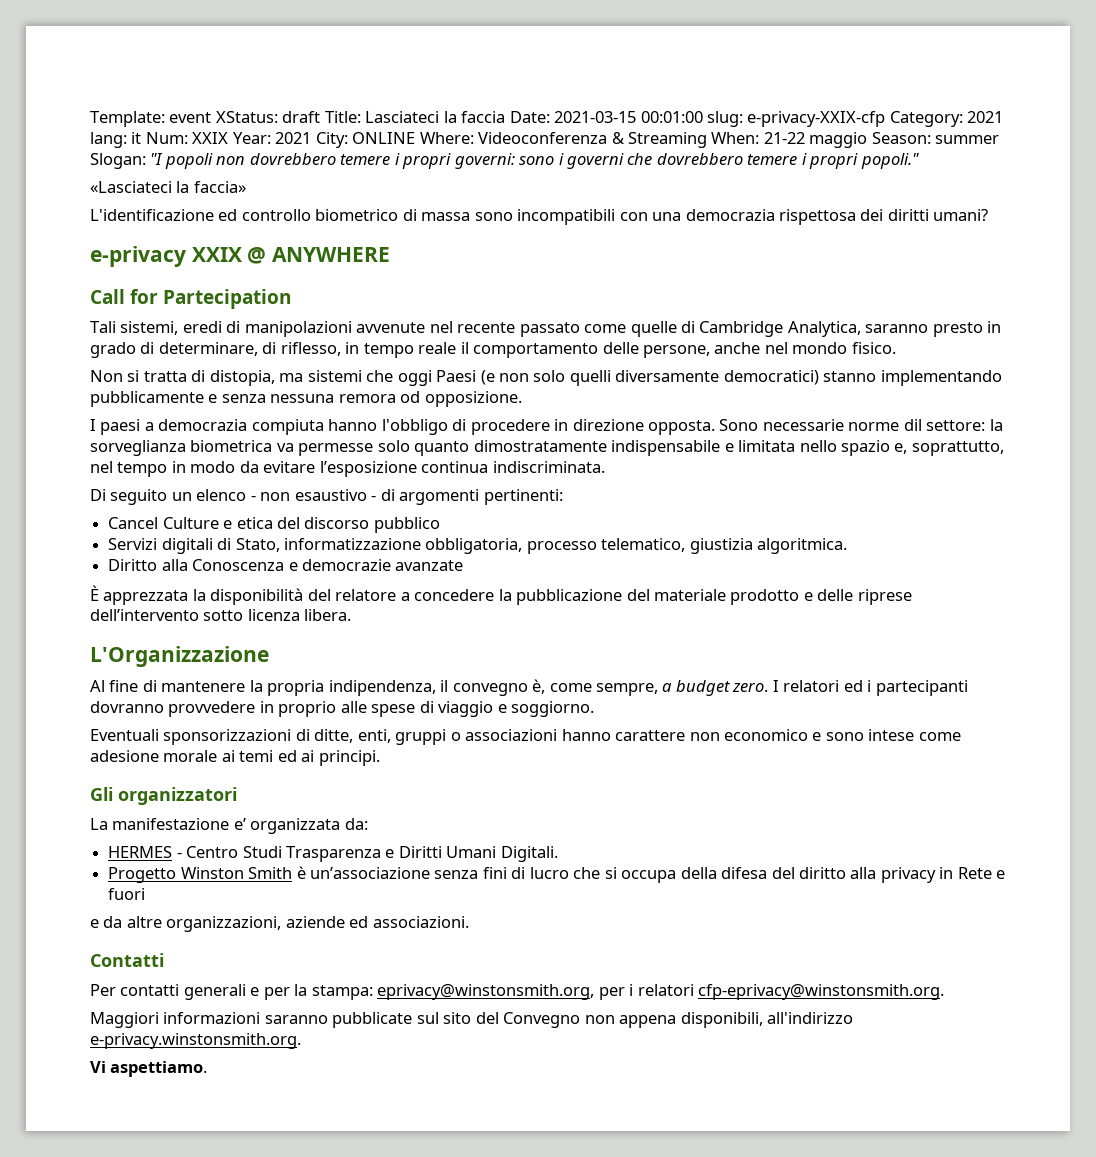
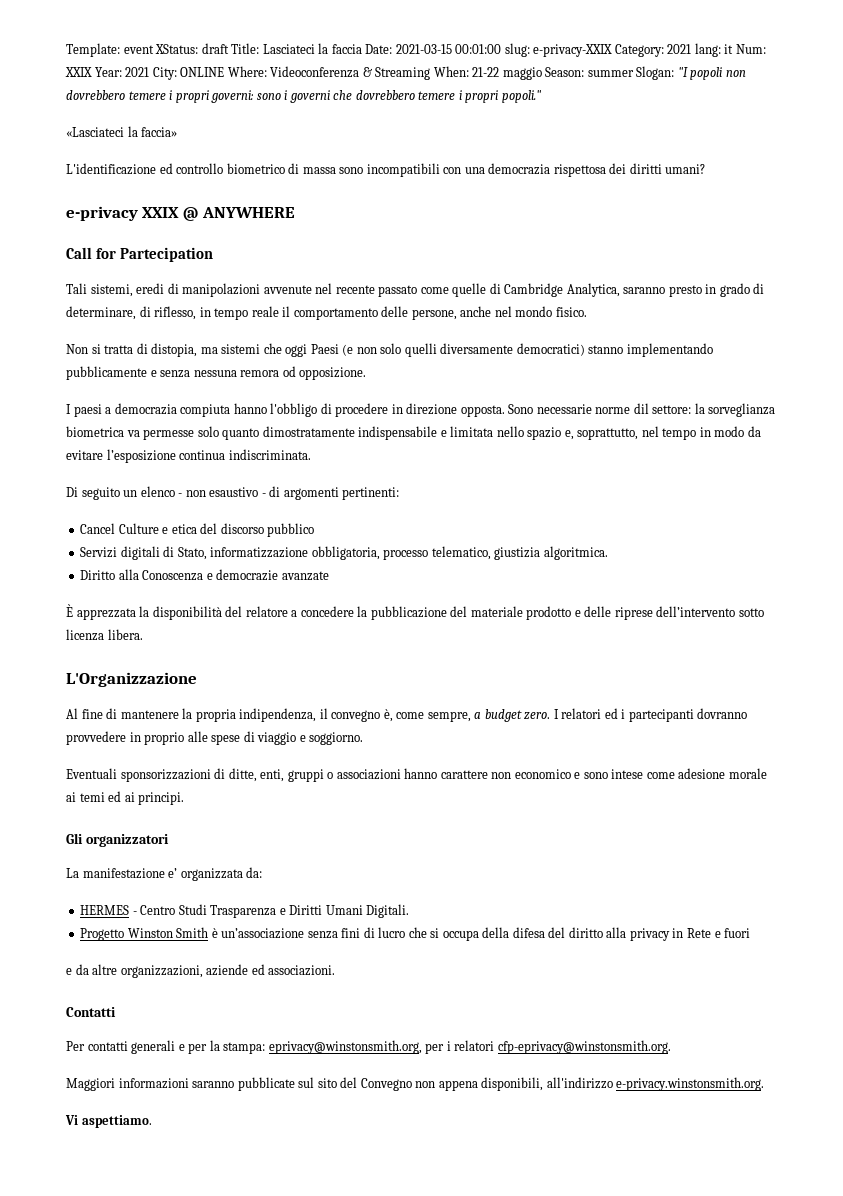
- Template: event XStatus: draft Title: Lasciateci la faccia Date: 2021-03-15 00:01:00 slug: e-privacy-XXIX-cfp Category: 2021 lang: it Num: XXIX Year: 2021 City: ONLINE Where: Videoconferenza & Streaming When: 21-22 maggio Season: summer Slogan: "I popoli non dovrebbero temere i propri governi: sono i governi che dovrebbero temere i propri popoli."
+ Template: event XStatus: draft Title: Lasciateci la faccia Date: 2021-03-15 00:01:00 slug: e-privacy-XXIX Category: 2021 lang: it Num: XXIX Year: 2021 City: ONLINE Where: Videoconferenza & Streaming When: 21-22 maggio Season: summer Slogan: "I popoli non dovrebbero temere i propri governi: sono i governi che dovrebbero temere i propri popoli."

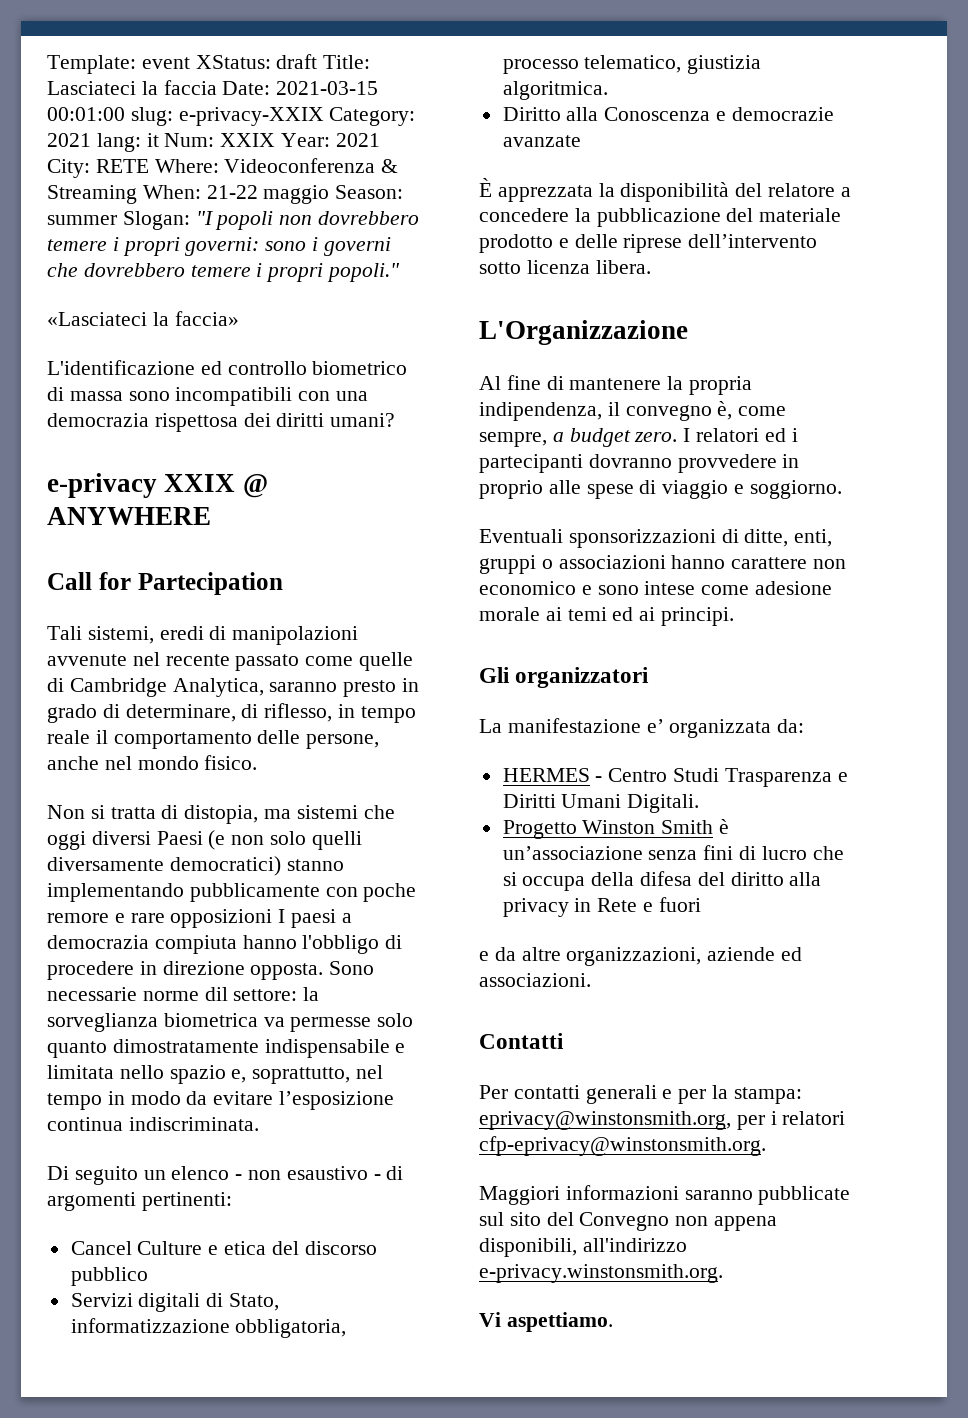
- Template: event XStatus: draft Title: Lasciateci la faccia Date: 2021-03-15 00:01:00 slug: e-privacy-XXIX Category: 2021 lang: it Num: XXIX Year: 2021 City: ONLINE Where: Videoconferenza & Streaming When: 21-22 maggio Season: summer Slogan: "I popoli non dovrebbero temere i propri governi: sono i governi che dovrebbero temere i propri popoli."
+ Template: event XStatus: draft Title: Lasciateci la faccia Date: 2021-03-15 00:01:00 slug: e-privacy-XXIX Category: 2021 lang: it Num: XXIX Year: 2021 City: RETE Where: Videoconferenza & Streaming When: 21-22 maggio Season: summer Slogan: "I popoli non dovrebbero temere i propri governi: sono i governi che dovrebbero temere i propri popoli."
- Non si tratta di distopia, ma sistemi che oggi Paesi (e non solo quelli diversamente democratici) stanno implementando pubblicamente e senza nessuna remora od opposizione.
- I paesi a democrazia compiuta hanno l'obbligo di procedere in direzione opposta.
+ Non si tratta di distopia, ma sistemi che oggi diversi Paesi (e non solo quelli diversamente democratici) stanno implementando pubblicamente con poche remore e rare opposizioni I paesi a democrazia compiuta hanno l'obbligo di procedere in direzione opposta.

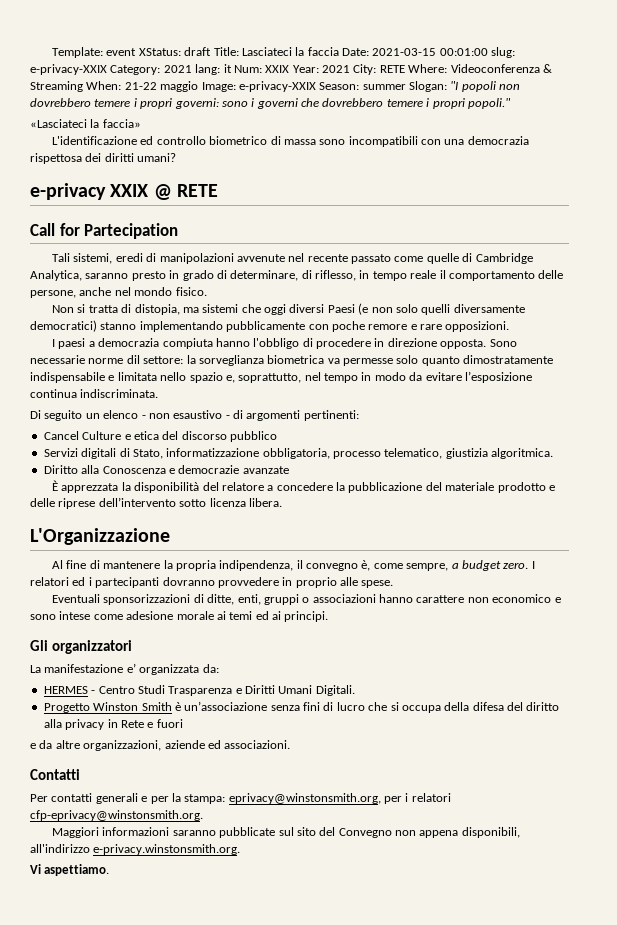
- Template: event XStatus: draft Title: Lasciateci la faccia Date: 2021-03-15 00:01:00 slug: e-privacy-XXIX Category: 2021 lang: it Num: XXIX Year: 2021 City: RETE Where: Videoconferenza & Streaming When: 21-22 maggio Season: summer Slogan: "I popoli non dovrebbero temere i propri governi: sono i governi che dovrebbero temere i propri popoli."
+ Template: event XStatus: draft Title: Lasciateci la faccia Date: 2021-03-15 00:01:00 slug: e-privacy-XXIX Category: 2021 lang: it Num: XXIX Year: 2021 City: RETE Where: Videoconferenza & Streaming When: 21-22 maggio Image: e-privacy-XXIX Season: summer Slogan: "I popoli non dovrebbero temere i propri governi: sono i governi che dovrebbero temere i propri popoli."
- e-privacy XXIX @ ANYWHERE
+ e-privacy XXIX @ RETE
- Non si tratta di distopia, ma sistemi che oggi diversi Paesi (e non solo quelli diversamente democratici) stanno implementando pubblicamente con poche remore e rare opposizioni I paesi a democrazia compiuta hanno l'obbligo di procedere in direzione opposta.
+ Non si tratta di distopia, ma sistemi che oggi diversi Paesi (e non solo quelli diversamente democratici) stanno implementando pubblicamente con poche remore e rare opposizioni.
+ I paesi a democrazia compiuta hanno l'obbligo di procedere in direzione opposta.
- I relatori ed i partecipanti dovranno provvedere in proprio alle spese di viaggio e soggiorno.
+ I relatori ed i partecipanti dovranno provvedere in proprio alle spese.

